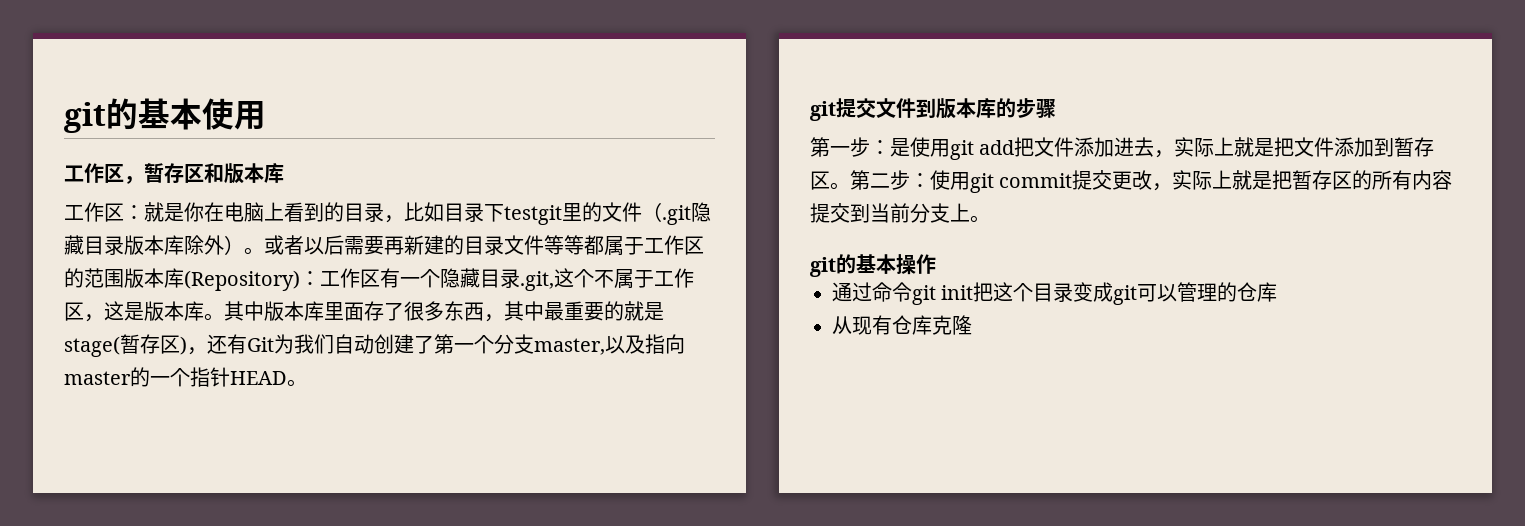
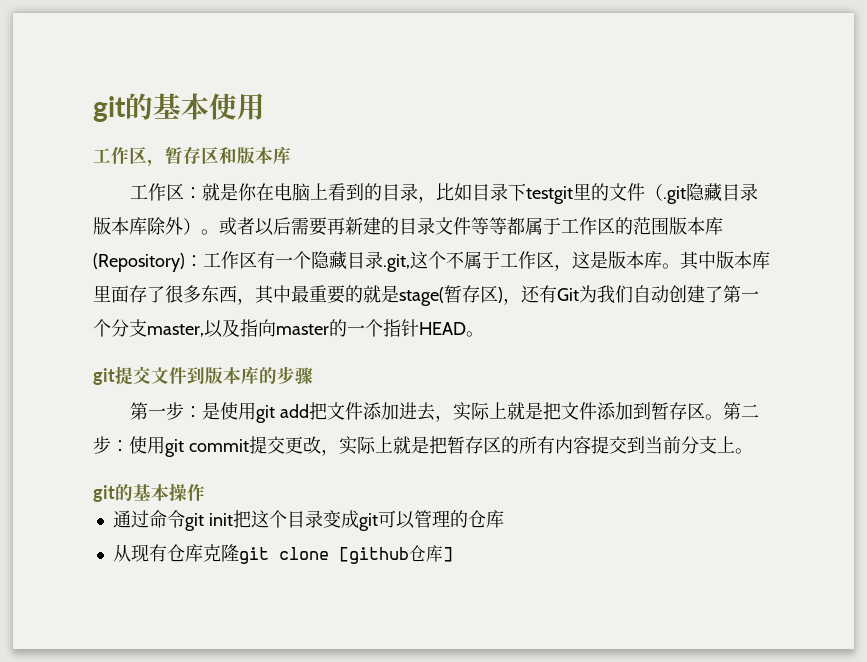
- 从现有仓库克隆
+ 从现有仓库克隆git clone [github仓库]

